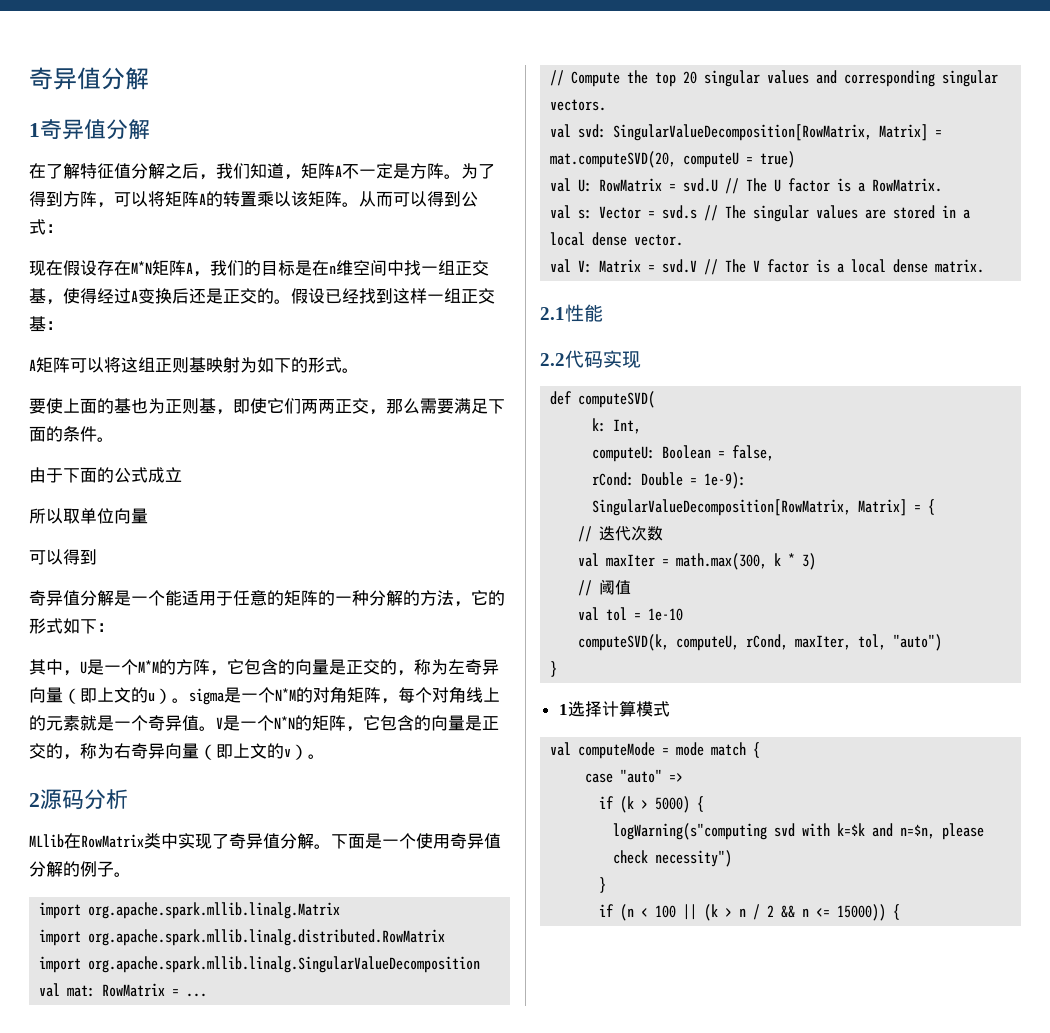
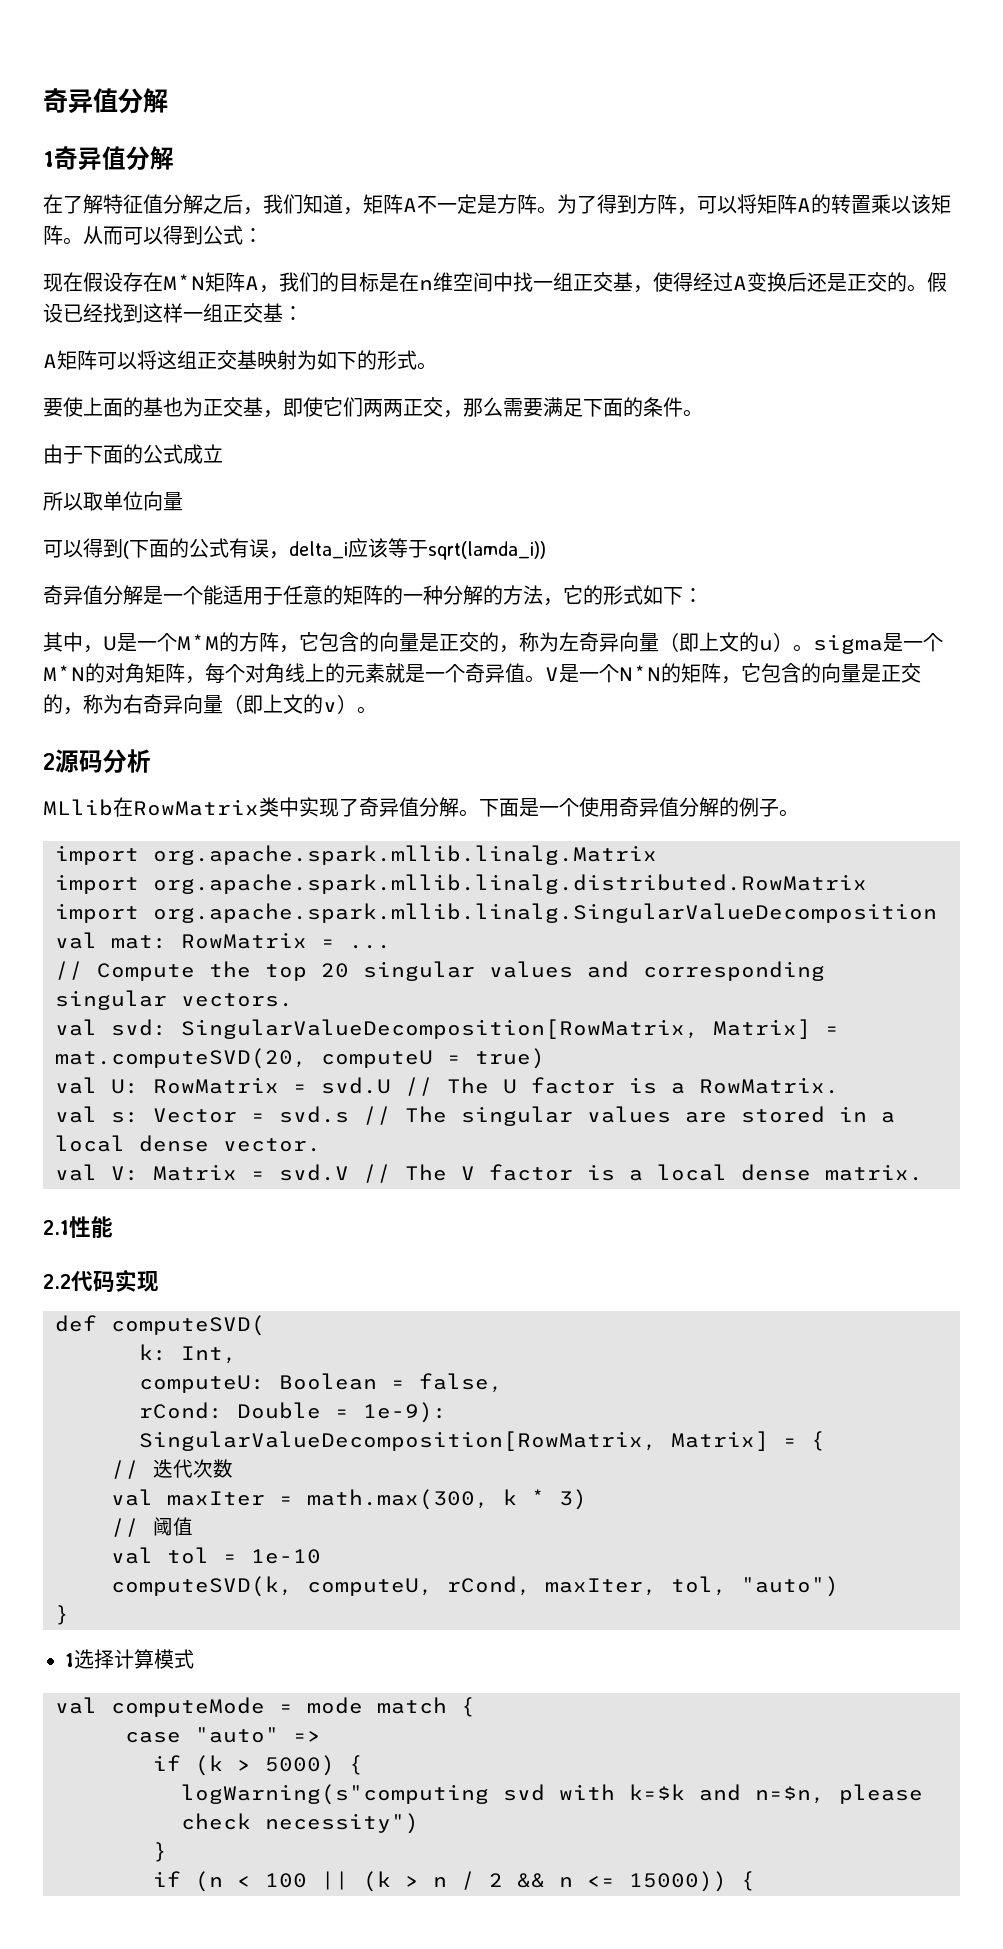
- A矩阵可以将这组正则基映射为如下的形式。
+ A矩阵可以将这组正交基映射为如下的形式。
- 要使上面的基也为正则基，即使它们两两正交，那么需要满足下面的条件。
+ 要使上面的基也为正交基，即使它们两两正交，那么需要满足下面的条件。
  所以取单位向量
- 可以得到
+ 可以得到(下面的公式有误，delta_i应该等于sqrt(lamda_i))
- 其中，U是一个M*M的方阵，它包含的向量是正交的，称为左奇异向量（即上文的u）。sigma是一个N*M的对角矩阵，每个对角线上的元素就是一个奇异值。
+ 其中，U是一个M*M的方阵，它包含的向量是正交的，称为左奇异向量（即上文的u）。sigma是一个M*N的对角矩阵，每个对角线上的元素就是一个奇异值。

